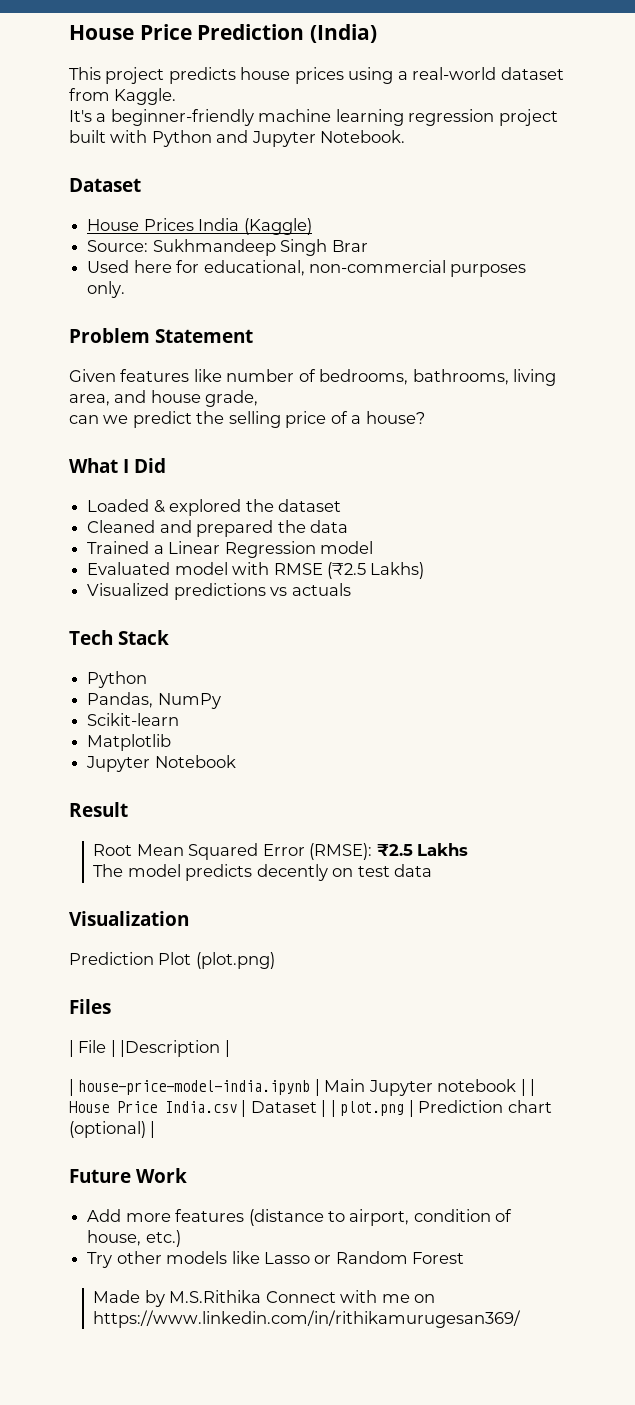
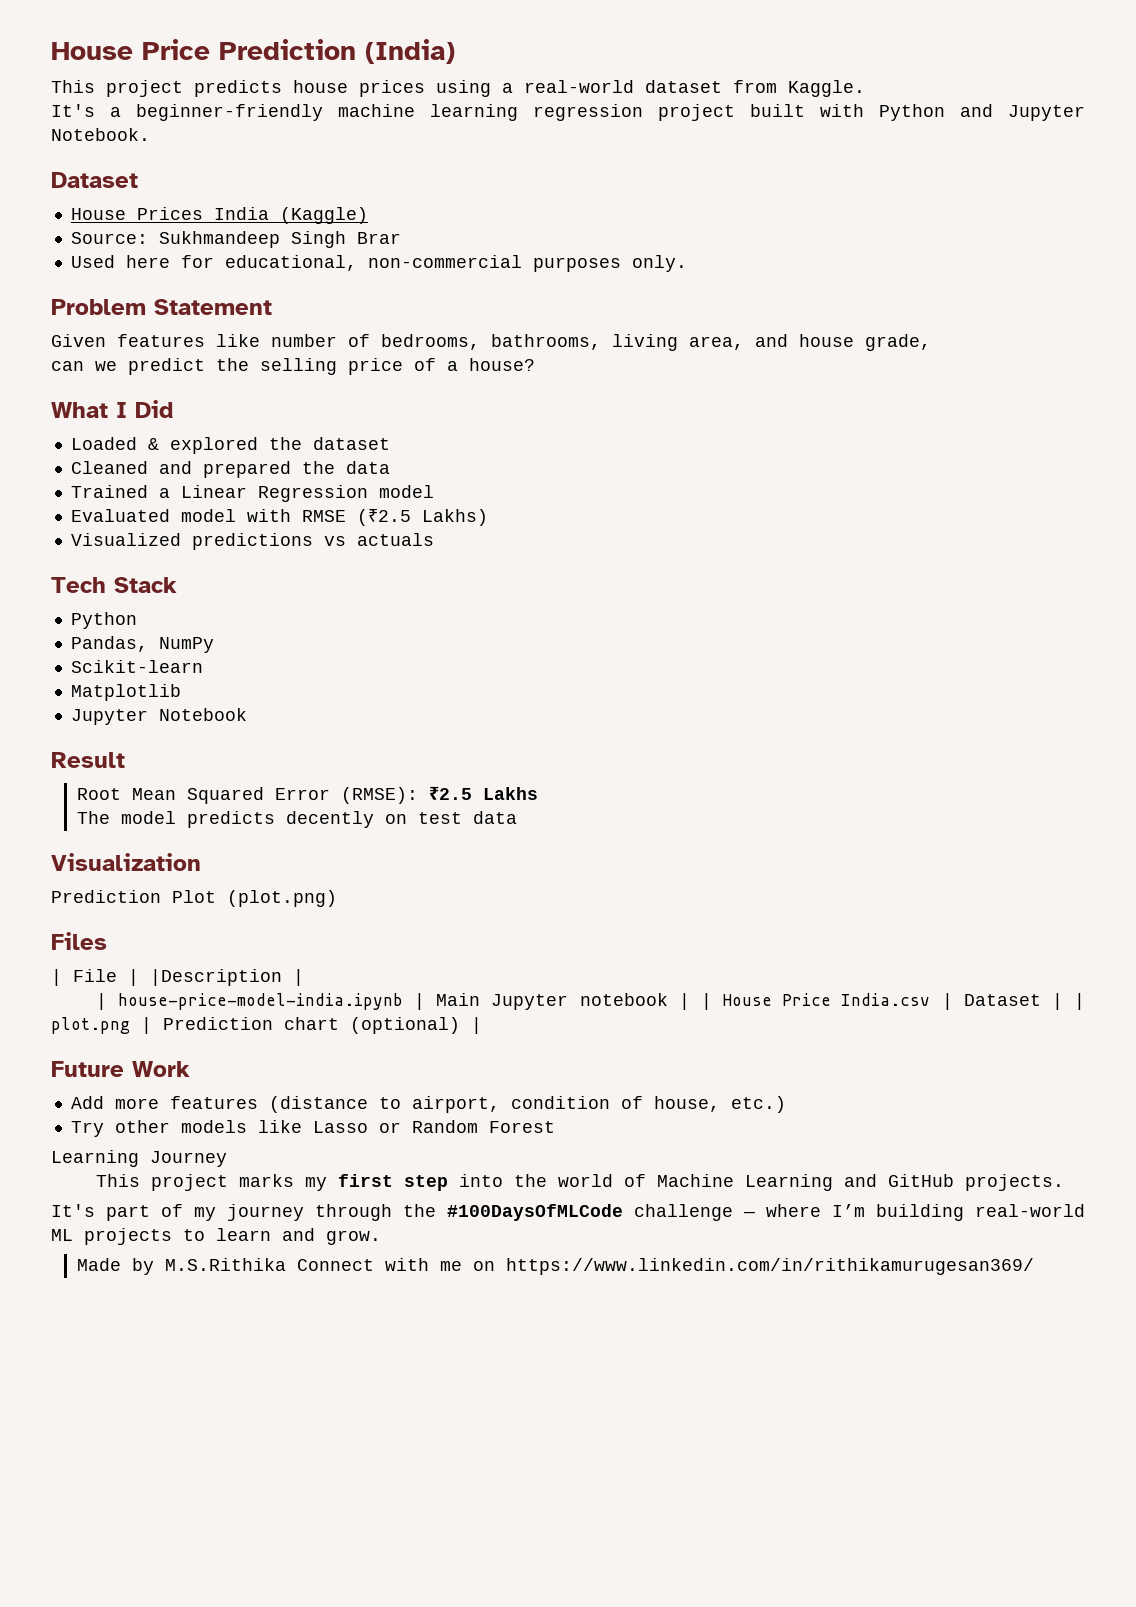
+ Learning Journey
+ This project marks my first step into the world of Machine Learning and GitHub projects.
+ It's part of my journey through the #100DaysOfMLCode challenge — where I’m building real-world ML projects to learn and grow.

